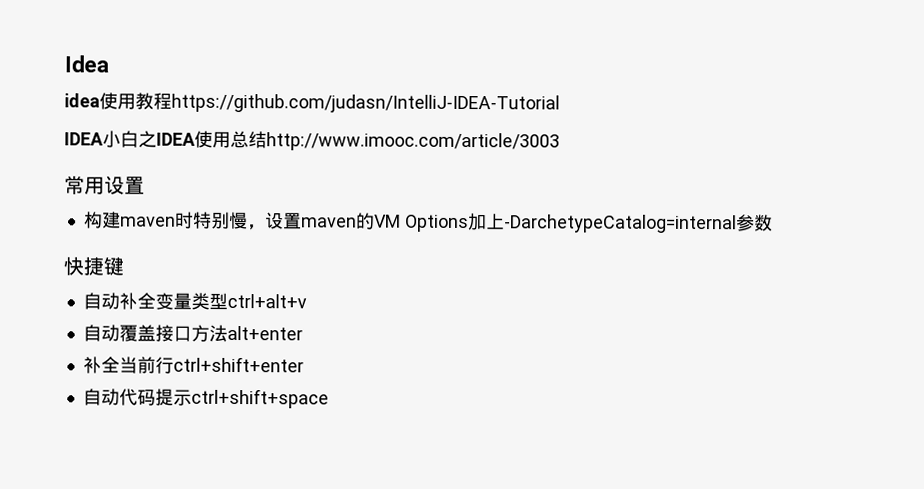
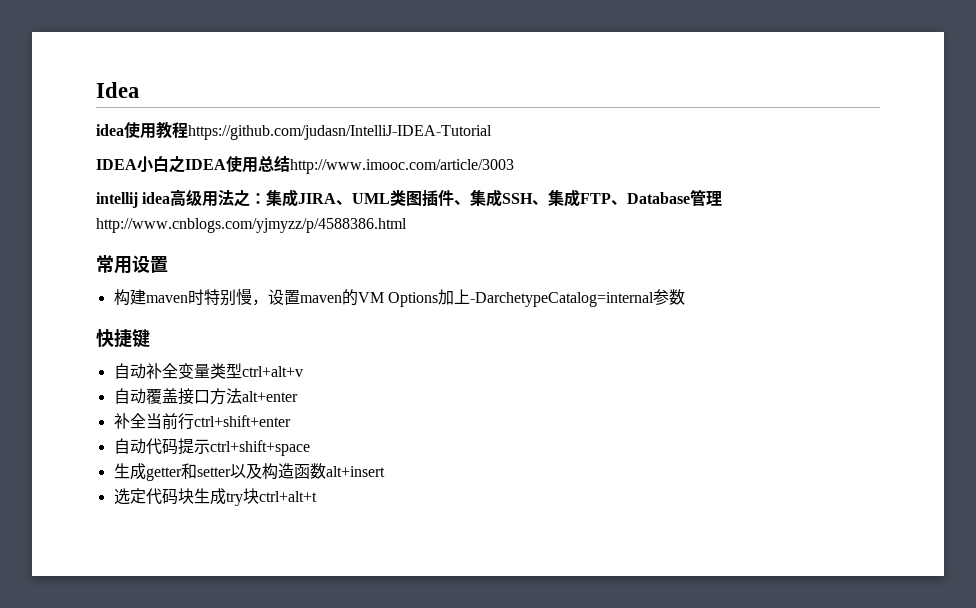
+ intellij idea高级用法之：集成JIRA、UML类图插件、集成SSH、集成FTP、Database管理http://www.cnblogs.com/yjmyzz/p/4588386.html
+ 生成getter和setter以及构造函数alt+insert
+ 选定代码块生成try块ctrl+alt+t

